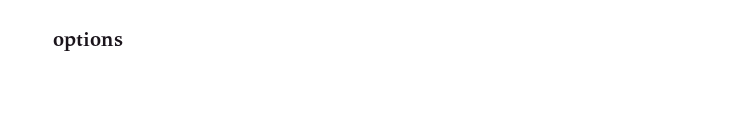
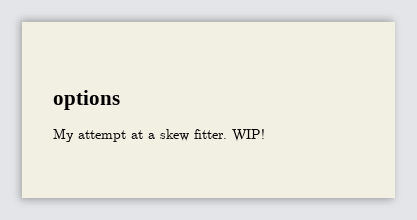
+ My attempt at a skew fitter. WIP!

